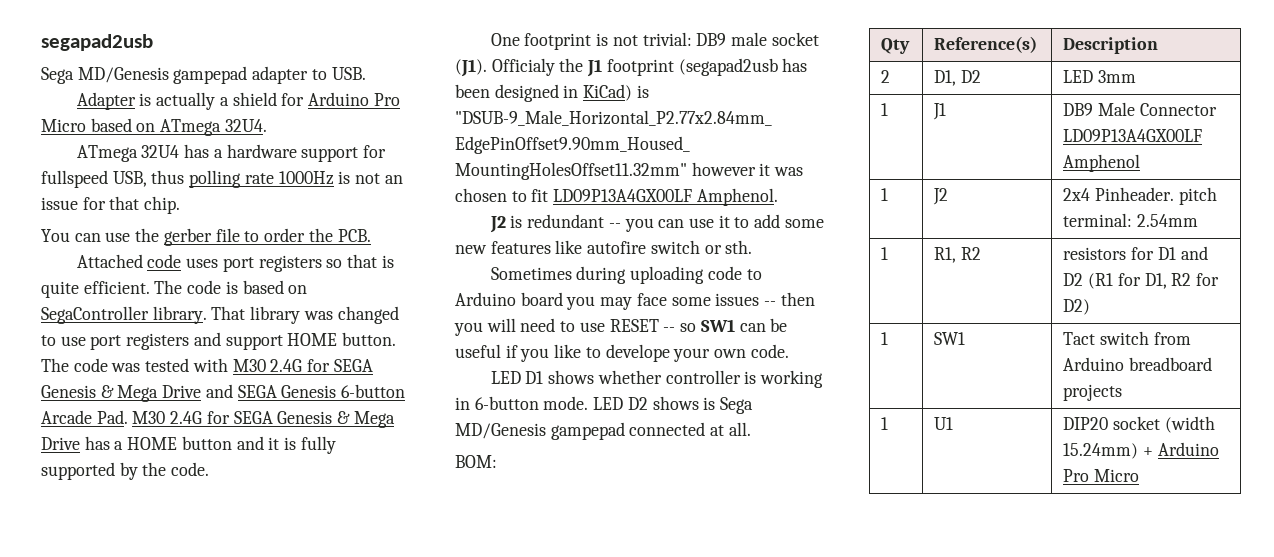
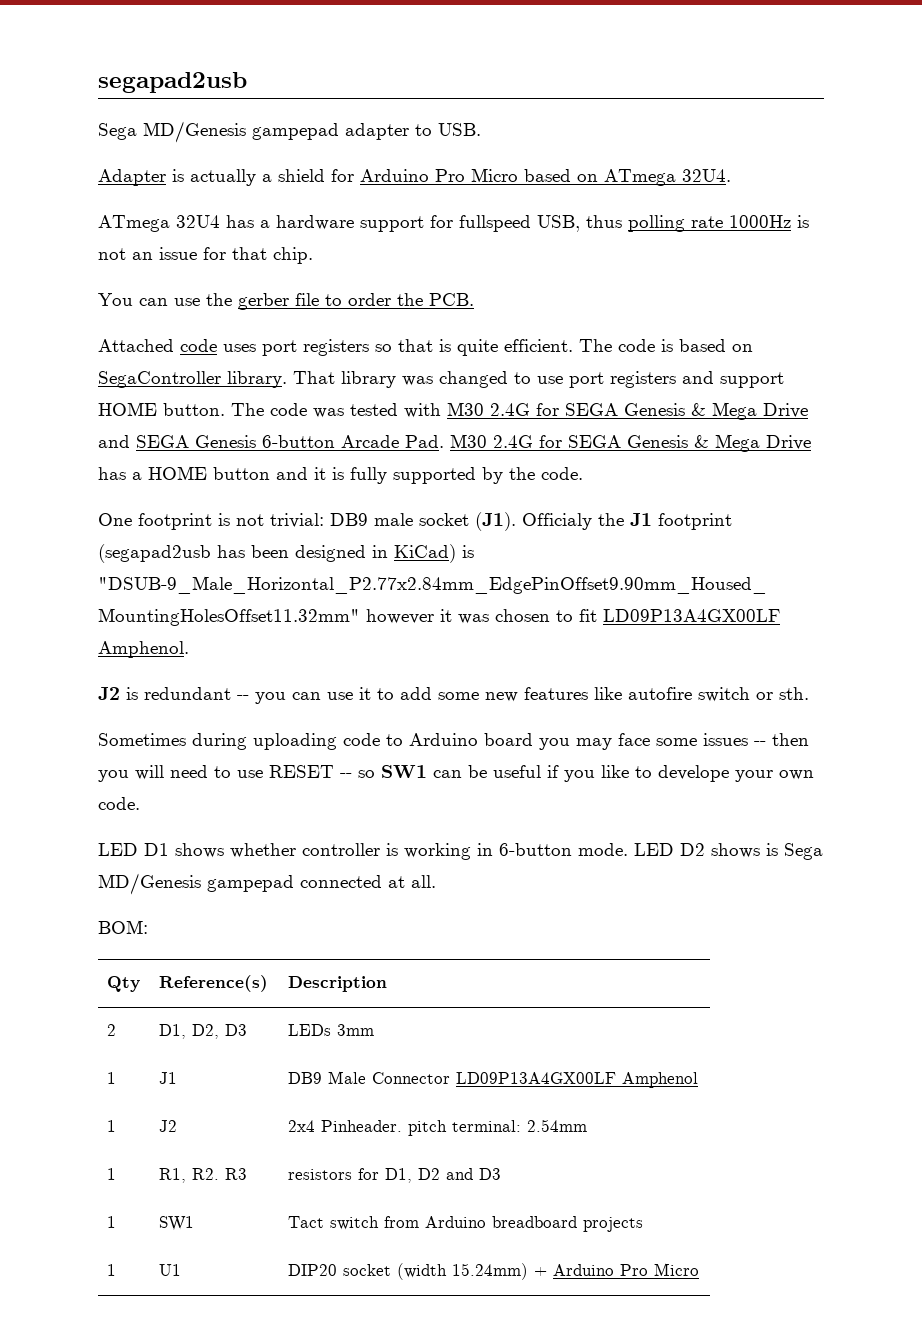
- 2 | D1, D2 | LED 3mm
+ 2 | D1, D2, D3 | LEDs 3mm
- 1 | R1, R2 | resistors for D1 and D2 (R1 for D1, R2 for D2)
+ 1 | R1, R2. R3 | resistors for D1, D2 and D3

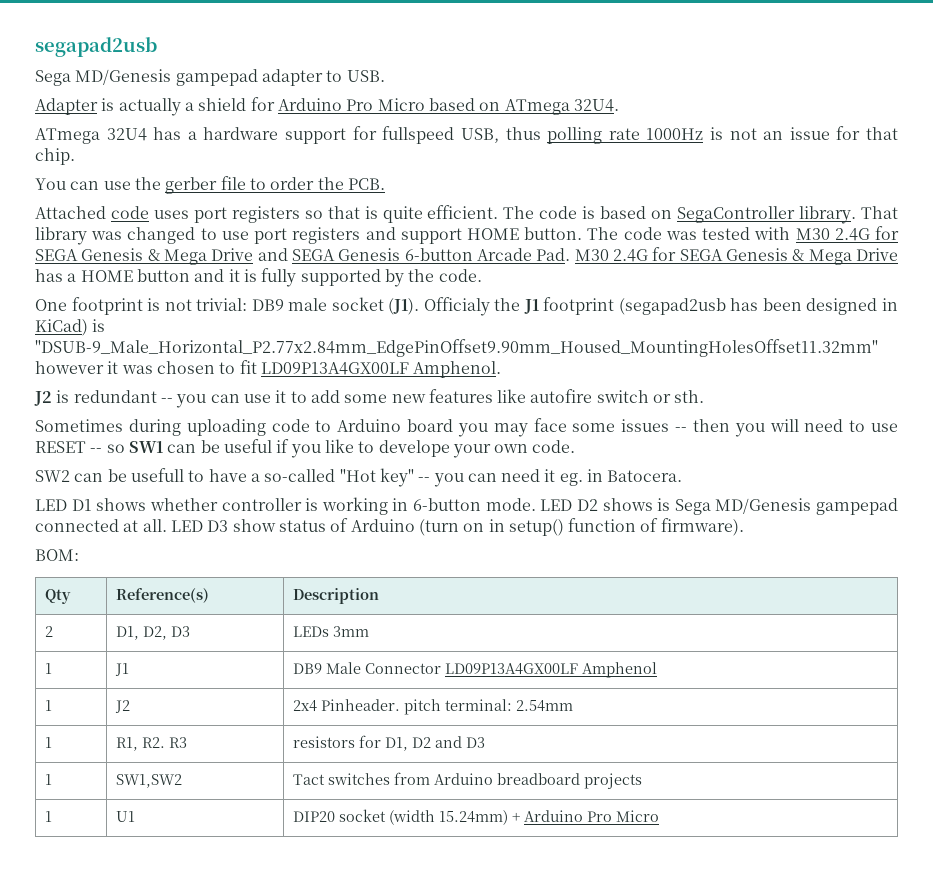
+ SW2 can be usefull to have a so-called "Hot key" -- you can need it eg. in Batocera.
+ LED D3 show status of Arduino (turn on in setup() function of firmware).
- 1 | SW1 | Tact switch from Arduino breadboard projects
+ 1 | SW1,SW2 | Tact switches from Arduino breadboard projects

